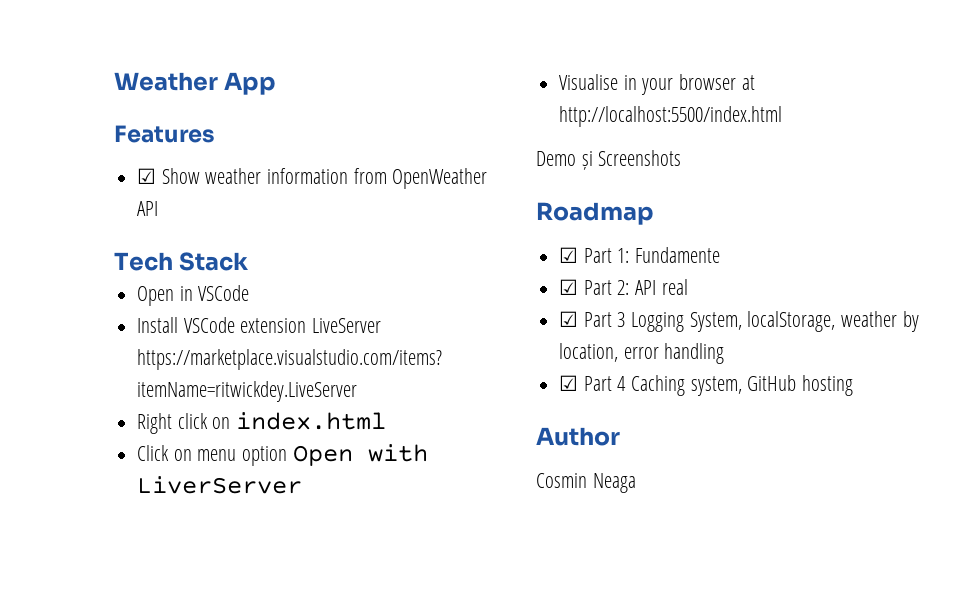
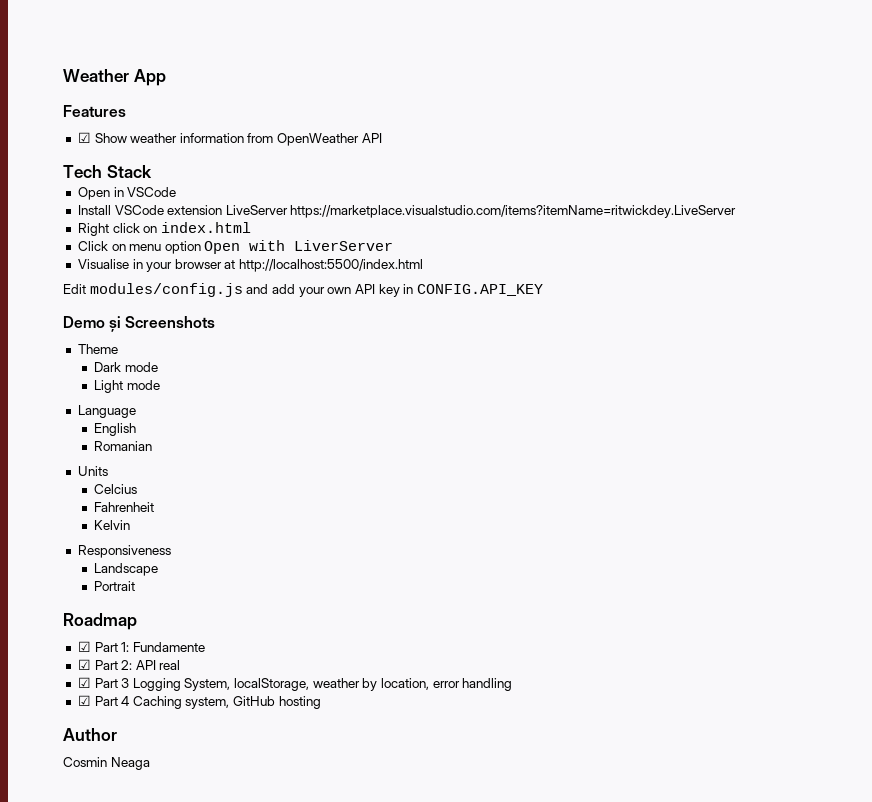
+ Edit modules/config.js and add your own API key in CONFIG.API_KEY
  Demo și Screenshots
+ Theme
+ Dark mode
+ Light mode
+ Language
+ English
+ Romanian
+ Units
+ Celcius
+ Fahrenheit
+ Kelvin
+ Responsiveness
+ Landscape
+ Portrait

